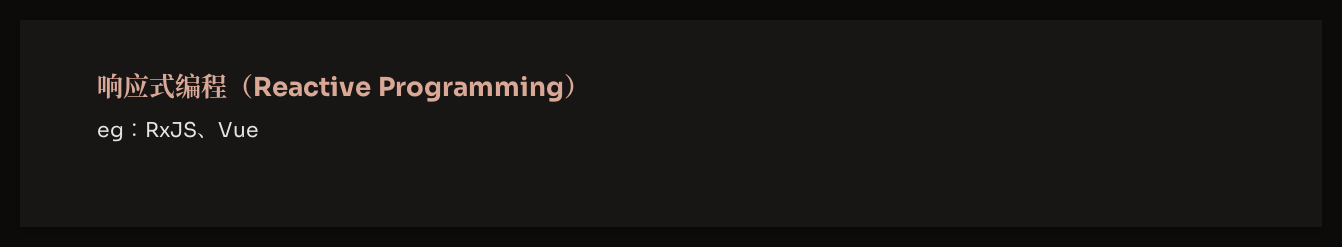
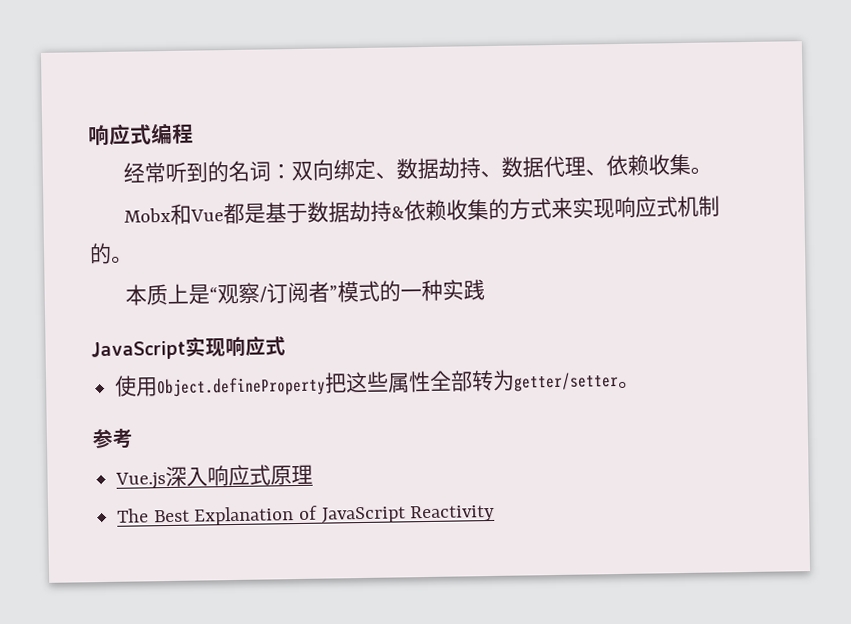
- 响应式编程（Reactive Programming）
- eg：RxJS、Vue
+ 响应式编程
+ 经常听到的名词：双向绑定、数据劫持、数据代理、依赖收集。
+ Mobx和Vue都是基于数据劫持&依赖收集的方式来实现响应式机制的。
+ 本质上是“观察/订阅者”模式的一种实践
+ JavaScript实现响应式
+ 使用Object.defineProperty把这些属性全部转为getter/setter。
+ 参考
+ Vue.js深入响应式原理
+ The Best Explanation of JavaScript Reactivity

